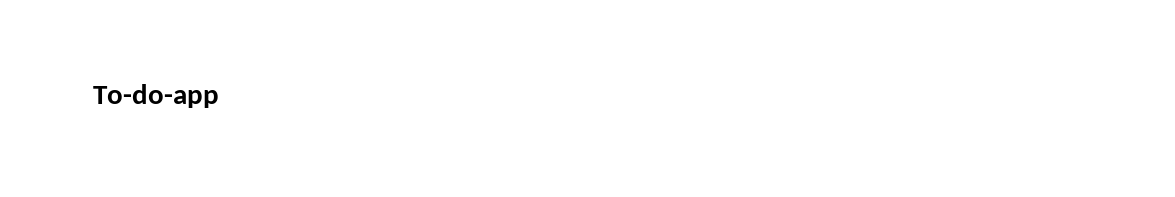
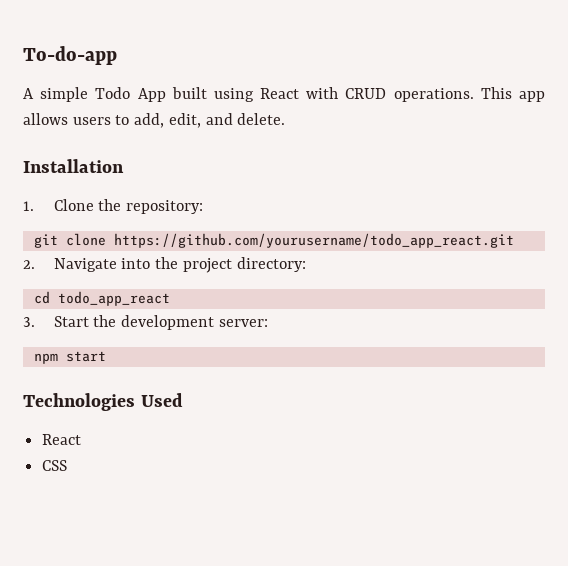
+ A simple Todo App built using React with CRUD operations. This app allows users to add, edit, and delete.
+ Installation
+ 1. Clone the repository:
+ git clone https://github.com/yourusername/todo_app_react.git
+ 2. Navigate into the project directory:
+ cd todo_app_react
+ 3. Start the development server:
+ npm start
+ Technologies Used
+ React
+ CSS

